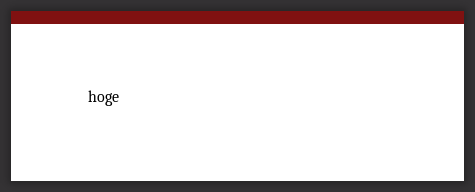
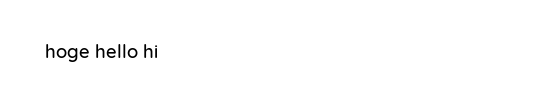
- hoge
+ hoge hello hi

